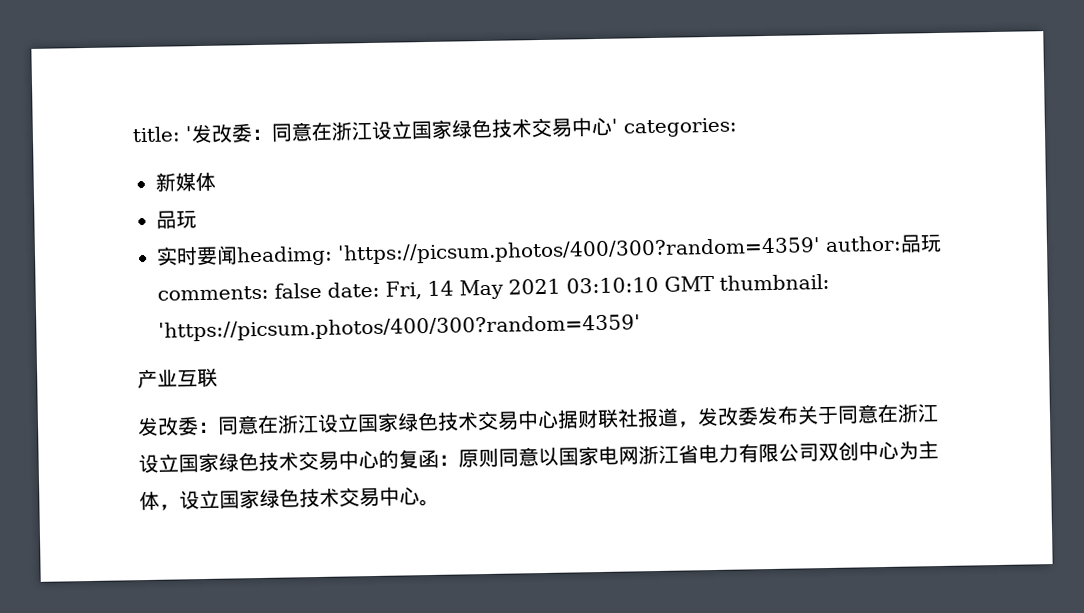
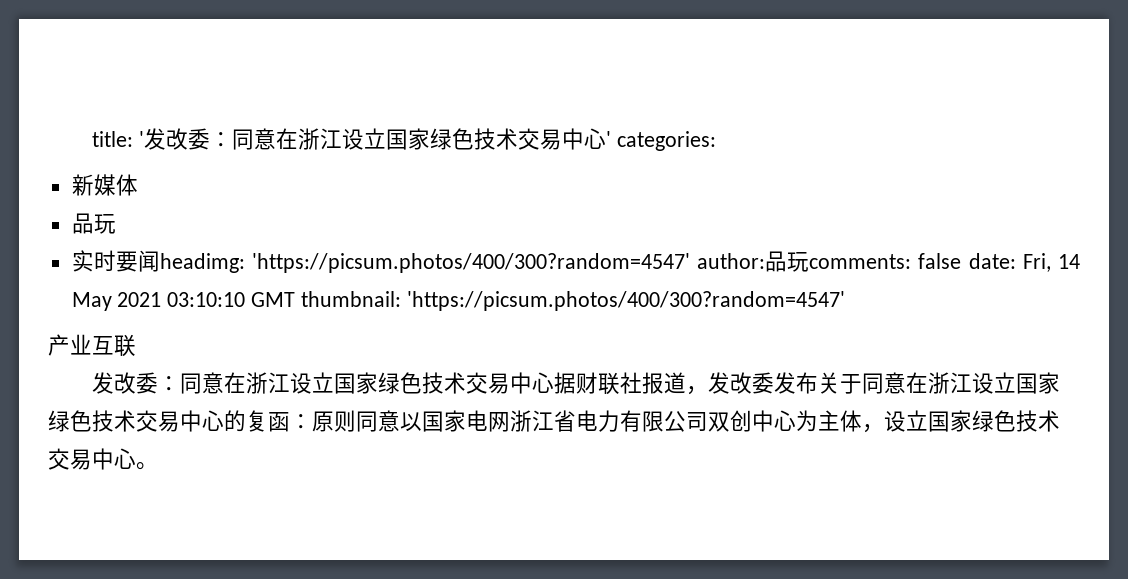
- 实时要闻headimg: 'https://picsum.photos/400/300?random=4359' author:品玩comments: false date: Fri, 14 May 2021 03:10:10 GMT thumbnail: 'https://picsum.photos/400/300?random=4359'
+ 实时要闻headimg: 'https://picsum.photos/400/300?random=4547' author:品玩comments: false date: Fri, 14 May 2021 03:10:10 GMT thumbnail: 'https://picsum.photos/400/300?random=4547'

